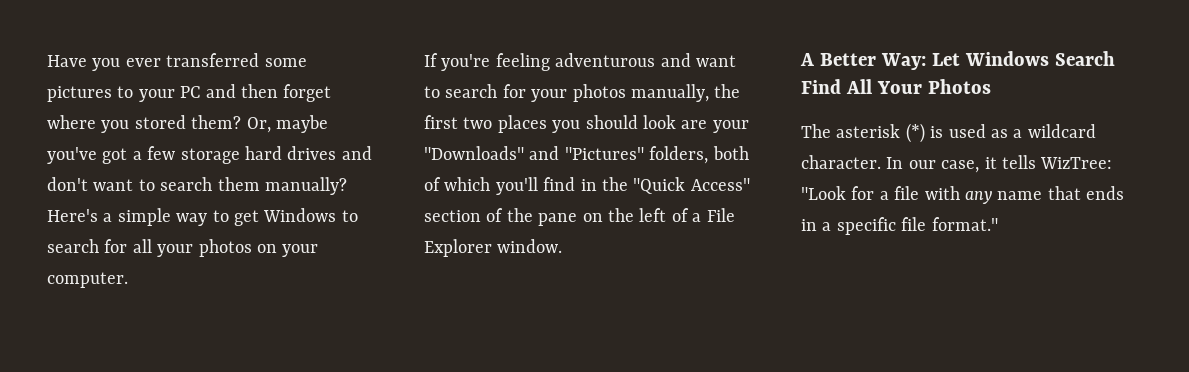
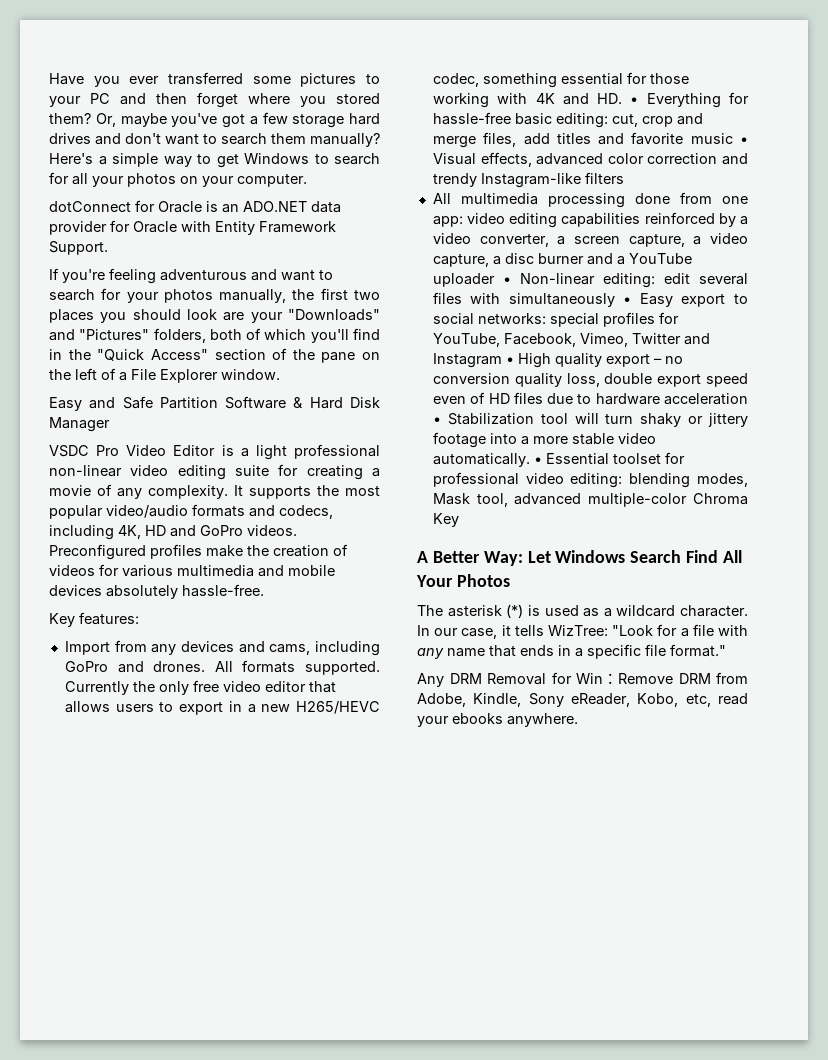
+ dotConnect for Oracle is an ADO.NET data provider for Oracle with Entity Framework Support.
+ Easy and Safe Partition Software & Hard Disk Manager
+ VSDC Pro Video Editor is a light professional non-linear video editing suite for creating a movie of any complexity. It supports the most popular video/audio formats and codecs, including 4K, HD and GoPro videos. Preconfigured profiles make the creation of videos for various multimedia and mobile devices absolutely hassle-free.
+ Key features:
+ Import from any devices and cams, including GoPro and drones. All formats supported. Сurrently the only free video editor that allows users to export in a new H265/HEVC codec, something essential for those working with 4K and HD. • Everything for hassle-free basic editing: cut, crop and merge files, add titles and favorite music • Visual effects, advanced color correction and trendy Instagram-like filters
+ All multimedia processing done from one app: video editing capabilities reinforced by a video converter, a screen capture, a video capture, a disc burner and a YouTube uploader • Non-linear editing: edit several files with simultaneously • Easy export to social networks: special profiles for YouTube, Facebook, Vimeo, Twitter and Instagram • High quality export – no conversion quality loss, double export speed even of HD files due to hardware acceleration • Stabilization tool will turn shaky or jittery footage into a more stable video automatically. • Essential toolset for professional video editing: blending modes, Mask tool, advanced multiple-color Chroma Key
+ Any DRM Removal for Win：Remove DRM from Adobe, Kindle, Sony eReader, Kobo, etc, read your ebooks anywhere.

